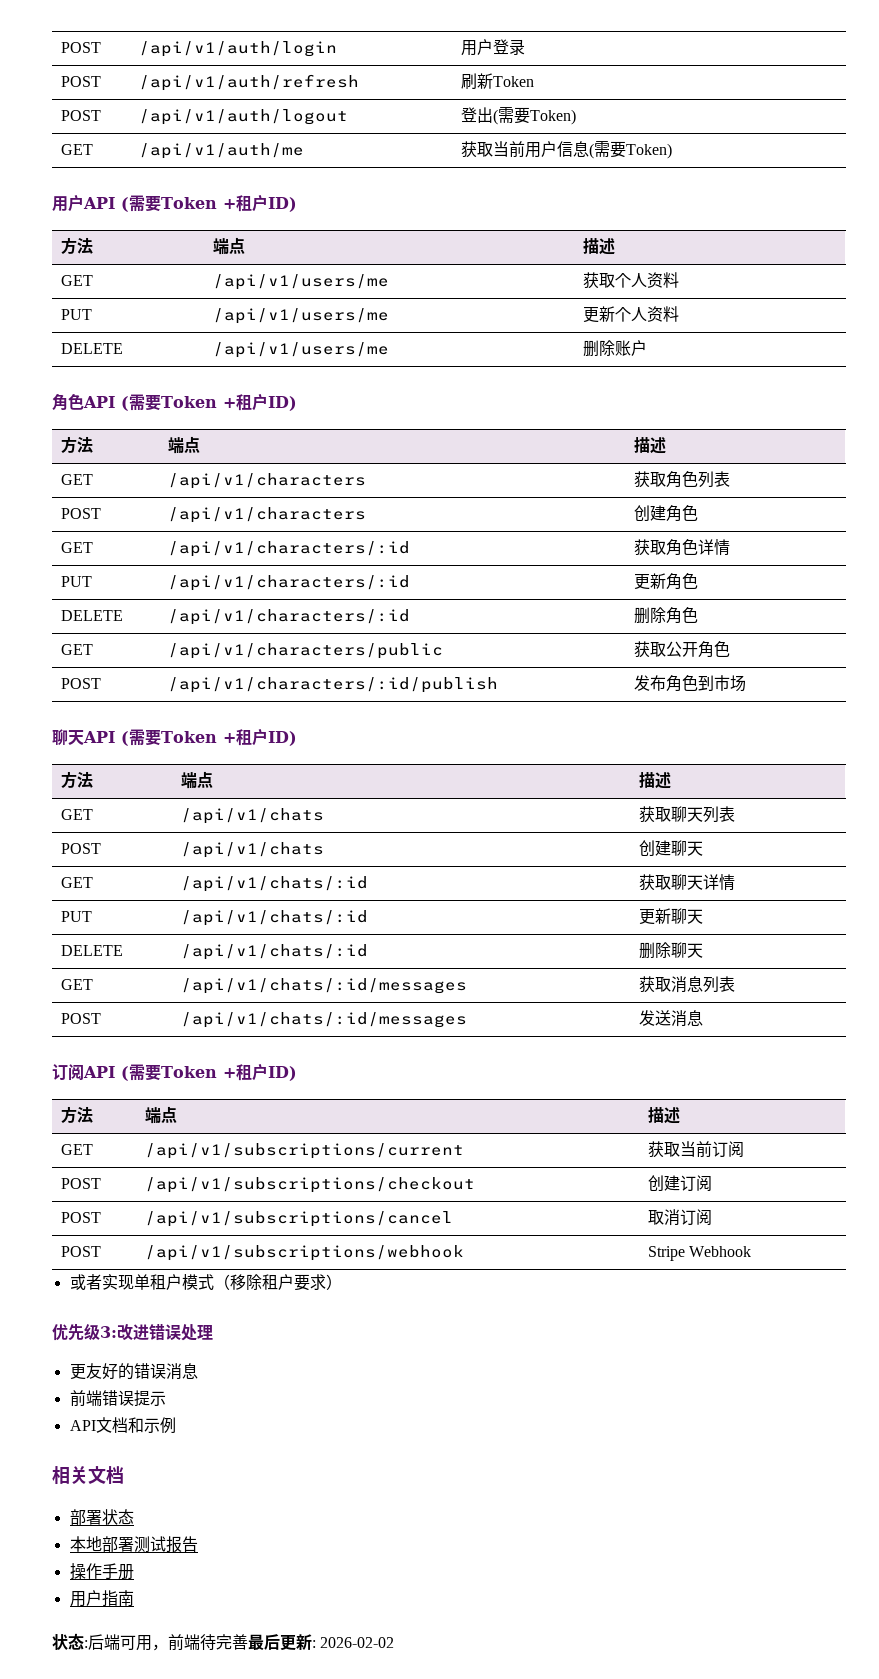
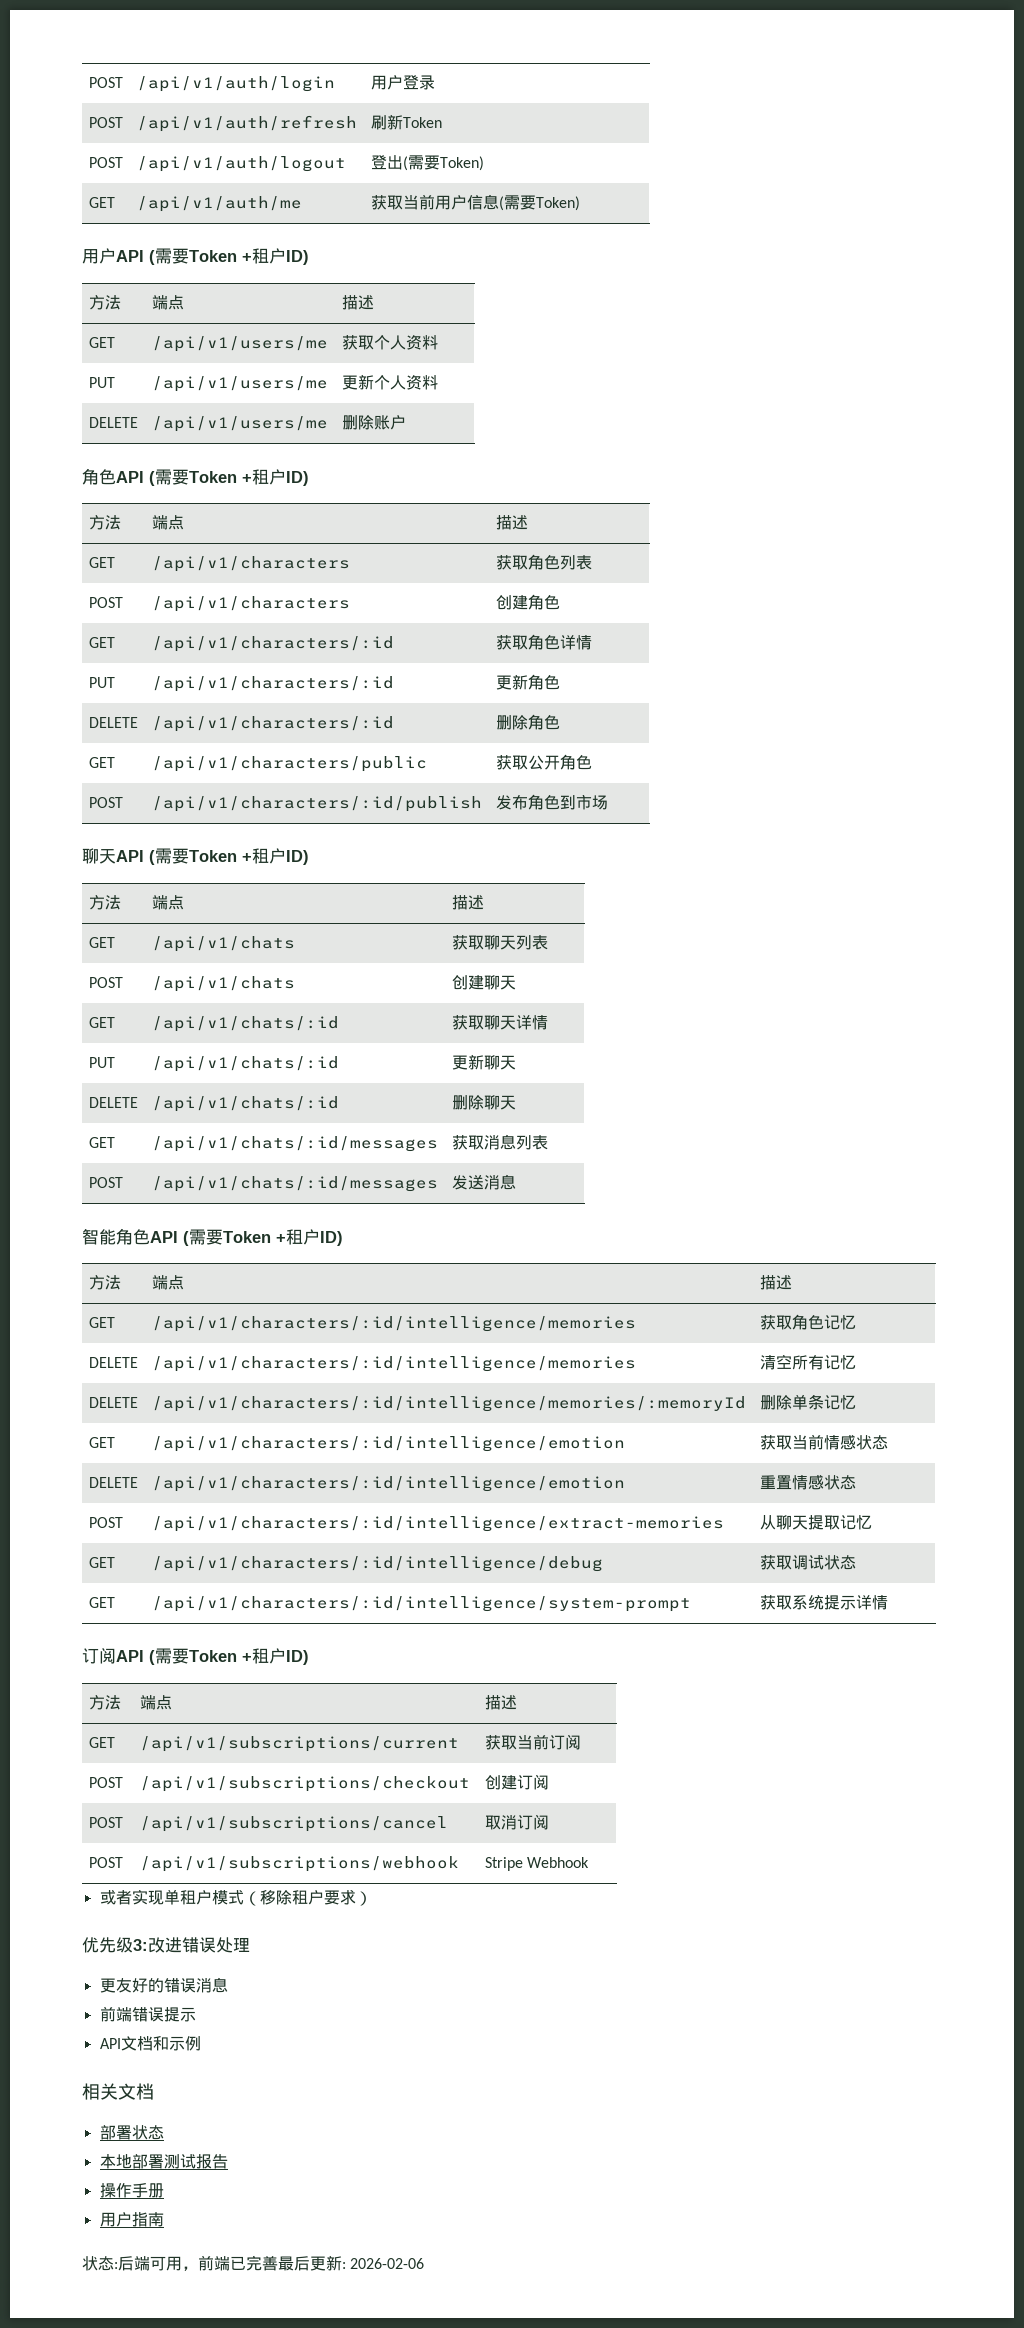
+ 智能角色API (需要Token +租户ID)
+ 方法 | 端点 | 描述
+ GET | /api/v1/characters/:id/intelligence/memories | 获取角色记忆
+ DELETE | /api/v1/characters/:id/intelligence/memories | 清空所有记忆
+ DELETE | /api/v1/characters/:id/intelligence/memories/:memoryId | 删除单条记忆
+ GET | /api/v1/characters/:id/intelligence/emotion | 获取当前情感状态
+ DELETE | /api/v1/characters/:id/intelligence/emotion | 重置情感状态
+ POST | /api/v1/characters/:id/intelligence/extract-memories | 从聊天提取记忆
+ GET | /api/v1/characters/:id/intelligence/debug | 获取调试状态
+ GET | /api/v1/characters/:id/intelligence/system-prompt | 获取系统提示详情
- 状态:后端可用，前端待完善最后更新: 2026-02-02
+ 状态:后端可用，前端已完善最后更新: 2026-02-06

